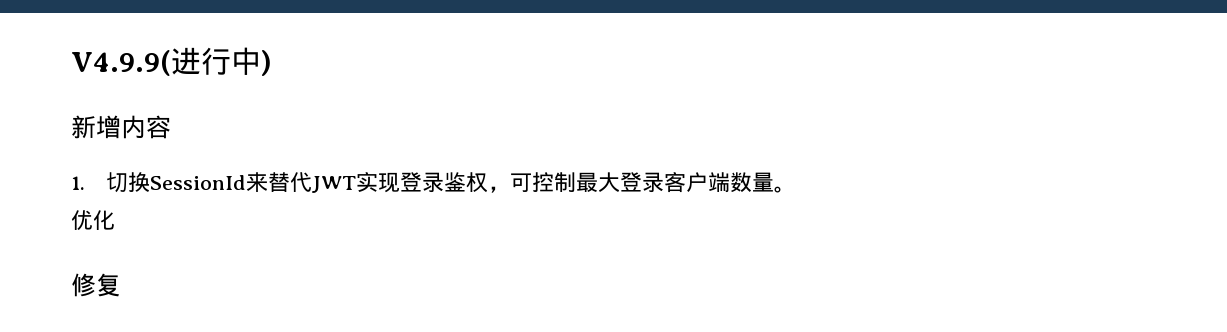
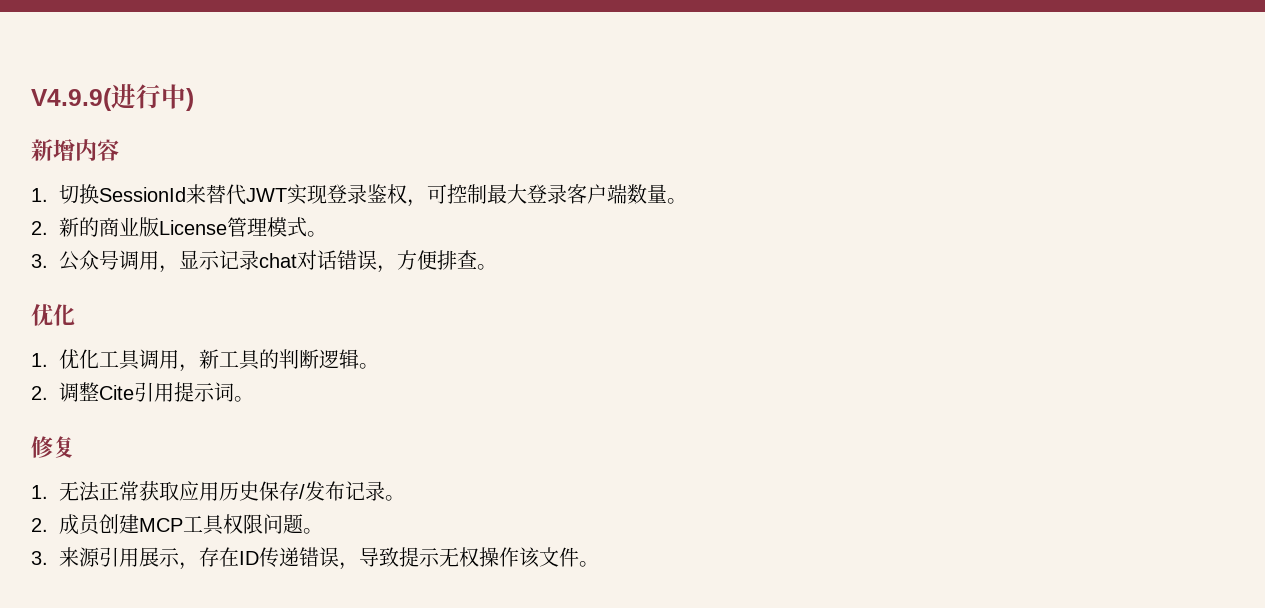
+ 2.新的商业版License管理模式。
+ 3.公众号调用，显示记录chat对话错误，方便排查。
  优化
+ 1.优化工具调用，新工具的判断逻辑。
+ 2.调整Cite引用提示词。
  修复
+ 1.无法正常获取应用历史保存/发布记录。
+ 2.成员创建MCP工具权限问题。
+ 3.来源引用展示，存在ID传递错误，导致提示无权操作该文件。

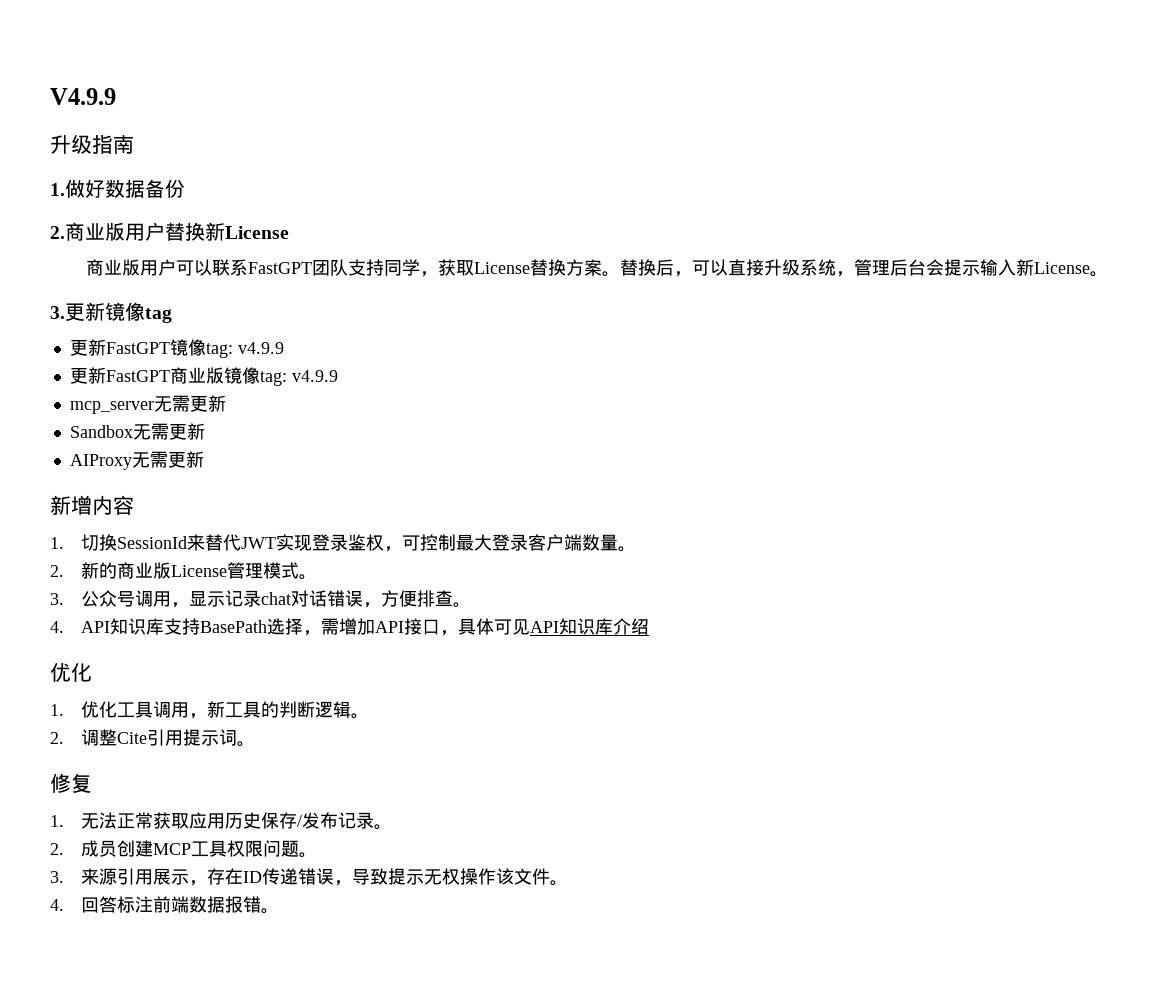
- V4.9.9(进行中)
+ V4.9.9
+ 升级指南
+ 1.做好数据备份
+ 2.商业版用户替换新License
+ 商业版用户可以联系FastGPT团队支持同学，获取License替换方案。替换后，可以直接升级系统，管理后台会提示输入新License。
+ 3.更新镜像tag
+ 更新FastGPT镜像tag: v4.9.9
+ 更新FastGPT商业版镜像tag: v4.9.9
+ mcp_server无需更新
+ Sandbox无需更新
+ AIProxy无需更新
+ 4. API知识库支持BasePath选择，需增加API接口，具体可见API知识库介绍
+ 4.回答标注前端数据报错。

